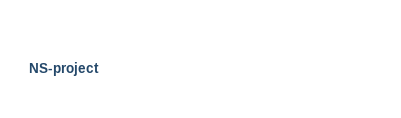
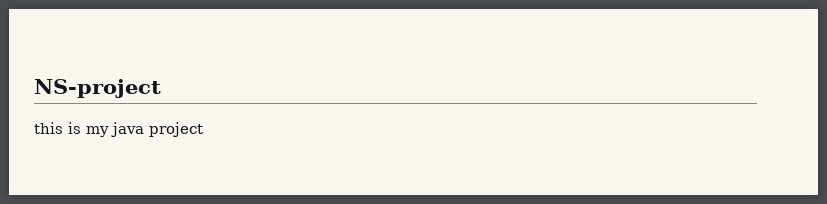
+ this is my java project

